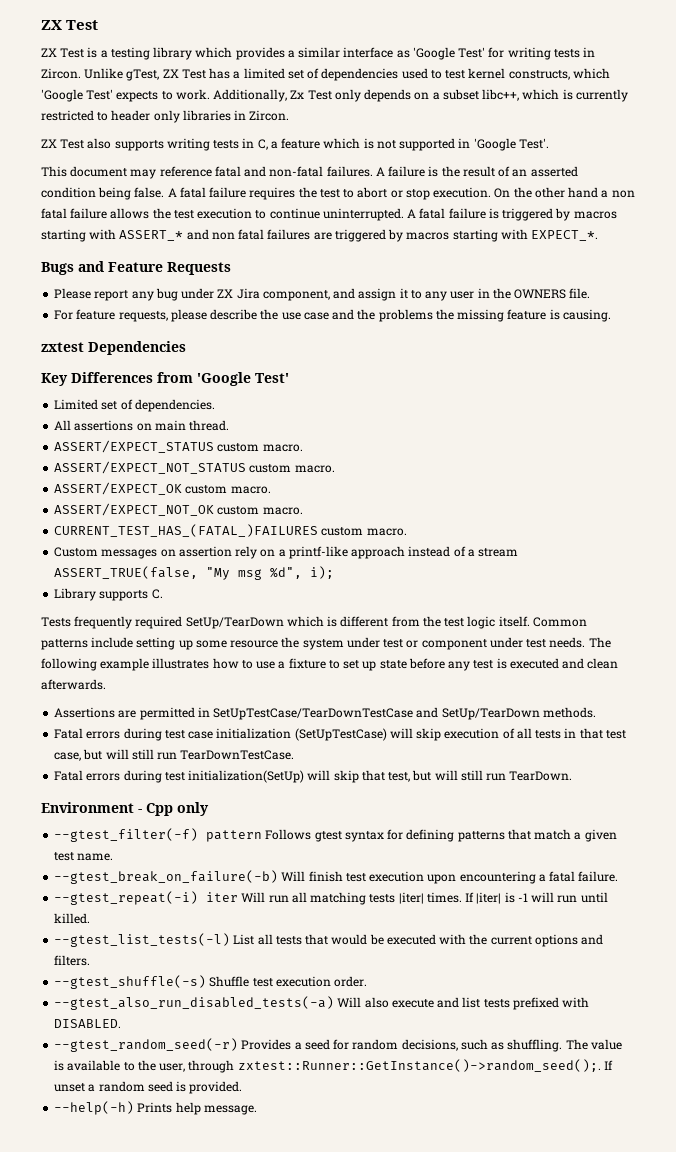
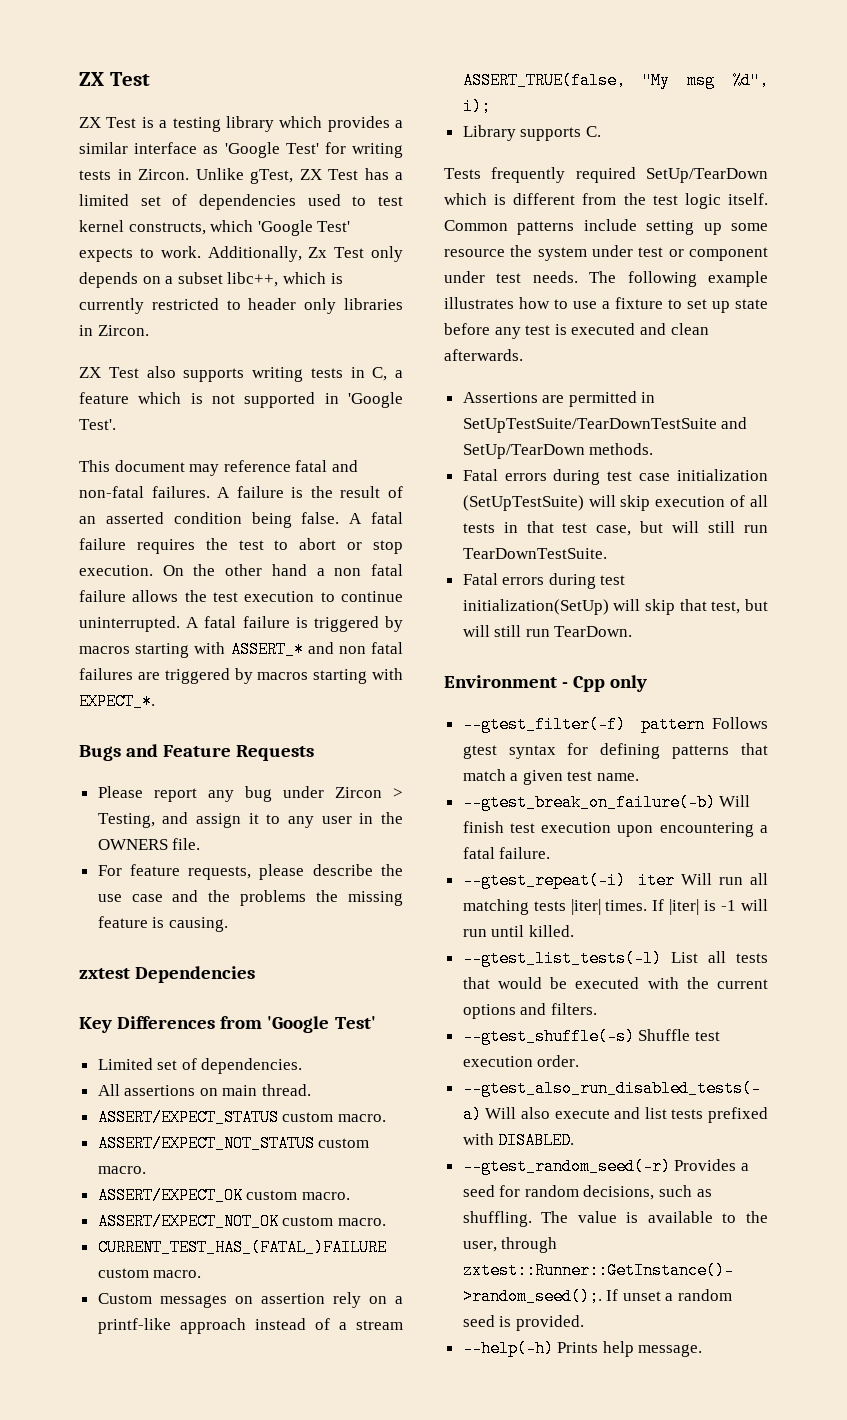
- Please report any bug under ZX Jira component, and assign it to any user in the OWNERS file.
+ Please report any bug under Zircon > Testing, and assign it to any user in the OWNERS file.
- CURRENT_TEST_HAS_(FATAL_)FAILURES custom macro.
+ CURRENT_TEST_HAS_(FATAL_)FAILURE custom macro.
- Assertions are permitted in SetUpTestCase/TearDownTestCase and SetUp/TearDown methods.
+ Assertions are permitted in SetUpTestSuite/TearDownTestSuite and SetUp/TearDown methods.
- Fatal errors during test case initialization (SetUpTestCase) will skip execution of all tests in that test case, but will still run TearDownTestCase.
+ Fatal errors during test case initialization (SetUpTestSuite) will skip execution of all tests in that test case, but will still run TearDownTestSuite.

